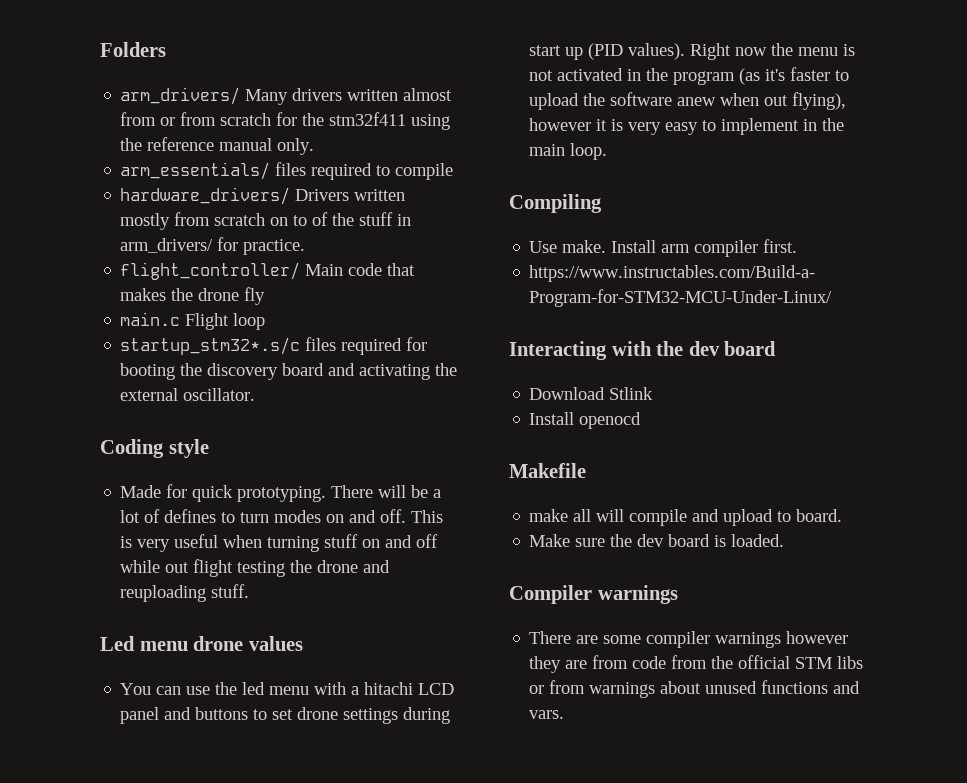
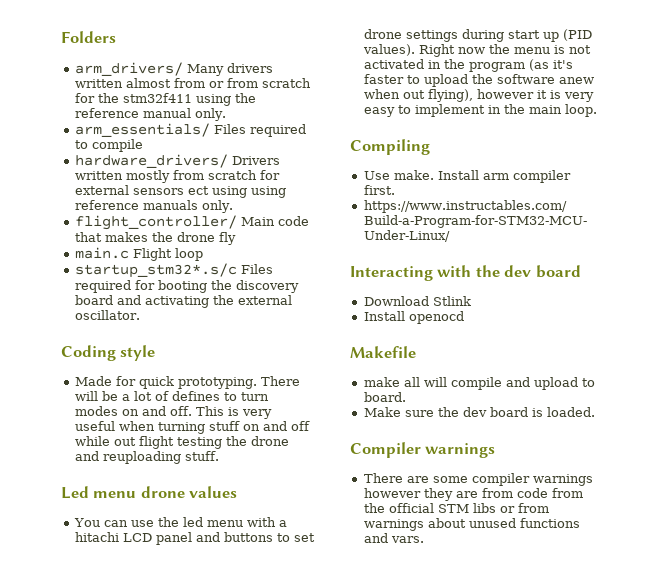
- arm_essentials/ files required to compile
+ arm_essentials/ Files required to compile
- hardware_drivers/ Drivers written mostly from scratch on to of the stuff in arm_drivers/ for practice.
+ hardware_drivers/ Drivers written mostly from scratch for external sensors ect using using reference manuals only.
- startup_stm32*.s/c files required for booting the discovery board and activating the external oscillator.
+ startup_stm32*.s/c Files required for booting the discovery board and activating the external oscillator.

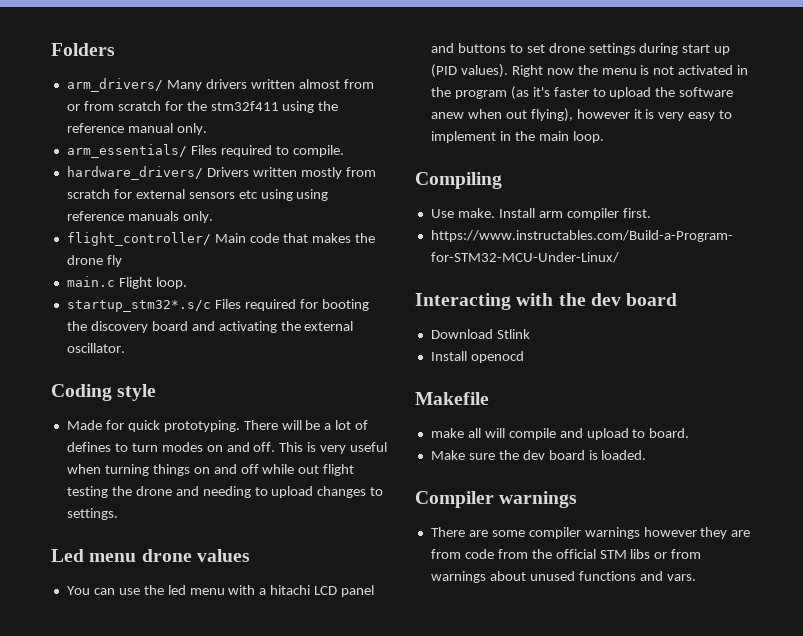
- arm_essentials/ Files required to compile
+ arm_essentials/ Files required to compile.
- hardware_drivers/ Drivers written mostly from scratch for external sensors ect using using reference manuals only.
+ hardware_drivers/ Drivers written mostly from scratch for external sensors etc using using reference manuals only.
- main.c Flight loop
+ main.c Flight loop.
- This is very useful when turning stuff on and off while out flight testing the drone and reuploading stuff.
+ This is very useful when turning things on and off while out flight testing the drone and needing to upload changes to settings.

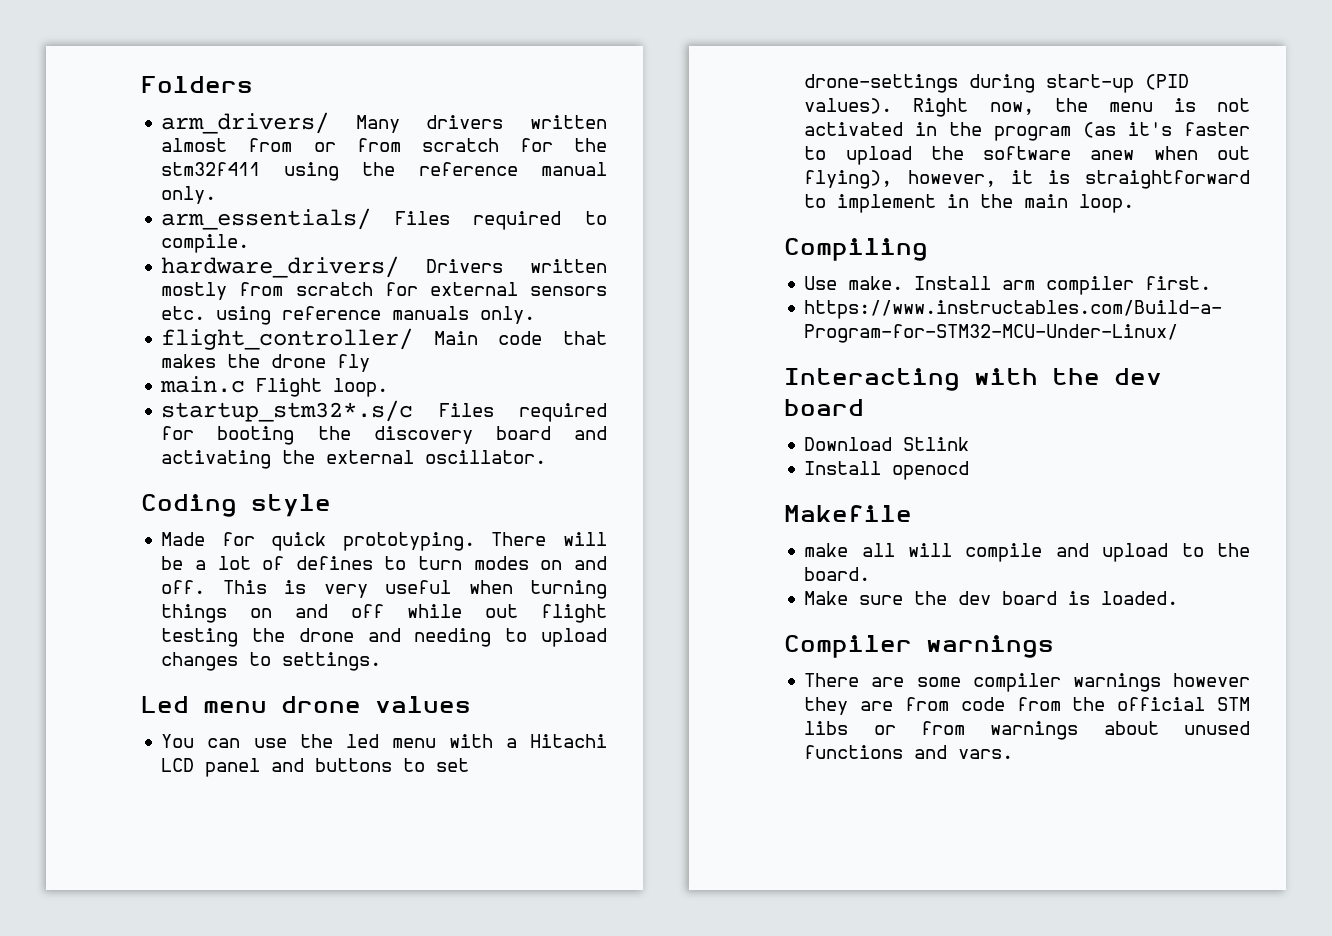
- hardware_drivers/ Drivers written mostly from scratch for external sensors etc using using reference manuals only.
+ hardware_drivers/ Drivers written mostly from scratch for external sensors etc. using reference manuals only.
- You can use the led menu with a hitachi LCD panel and buttons to set drone settings during start up (PID values).
+ You can use the led menu with a Hitachi LCD panel and buttons to set drone-settings during start-up (PID values).
- Right now the menu is not activated in the program (as it's faster to upload the software anew when out flying), however it is very easy to implement in the main loop.
+ Right now, the menu is not activated in the program (as it's faster to upload the software anew when out flying), however, it is straightforward to implement in the main loop.
- make all will compile and upload to board.
+ make all will compile and upload to the board.

